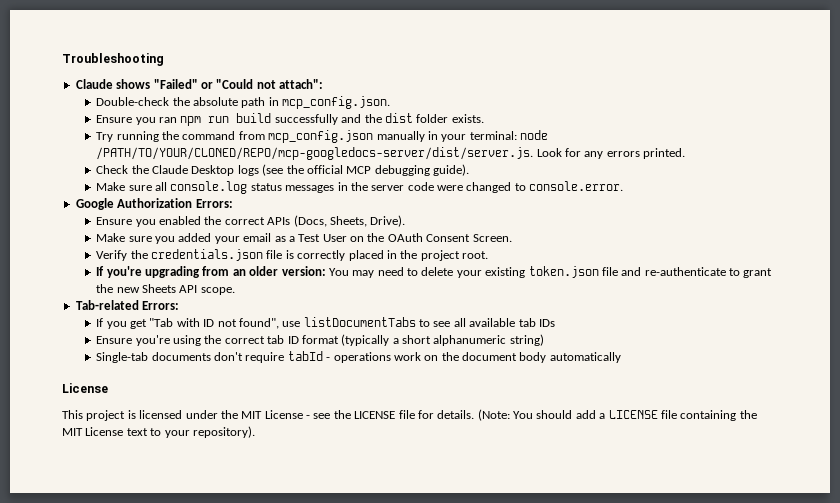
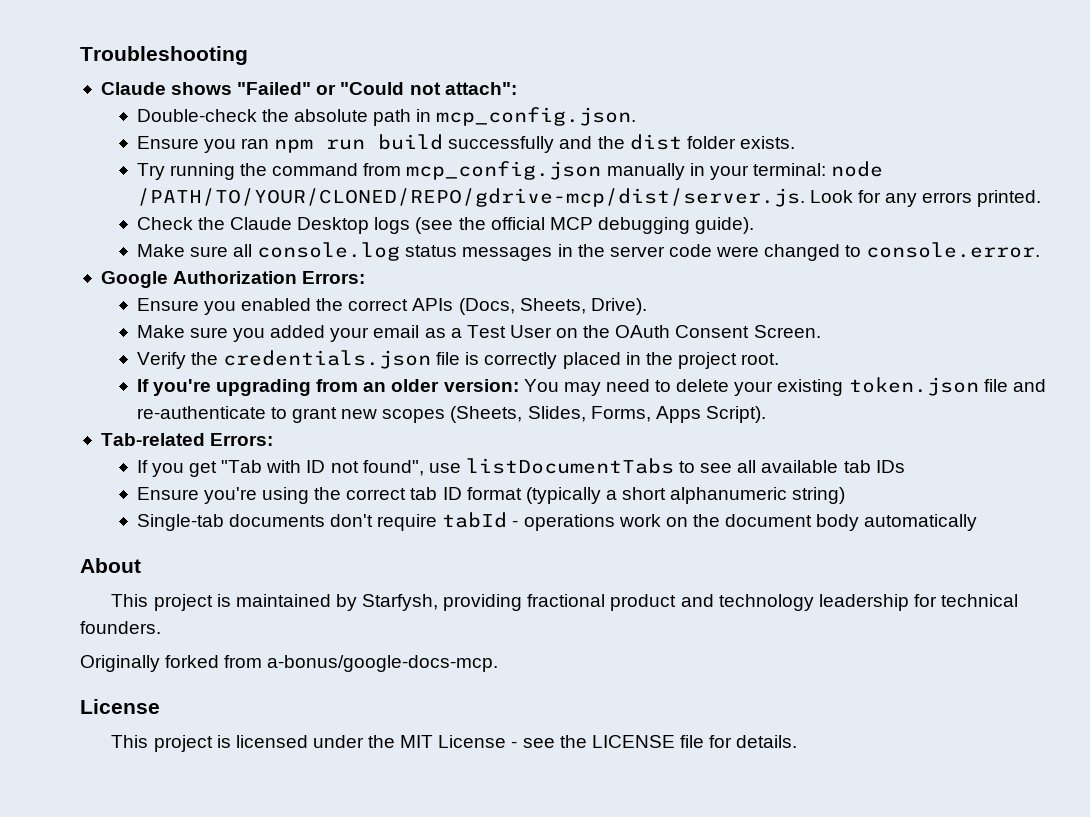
- Try running the command from mcp_config.json manually in your terminal: node /PATH/TO/YOUR/CLONED/REPO/mcp-googledocs-server/dist/server.js. Look for any errors printed.
+ Try running the command from mcp_config.json manually in your terminal: node /PATH/TO/YOUR/CLONED/REPO/gdrive-mcp/dist/server.js. Look for any errors printed.
- If you're upgrading from an older version: You may need to delete your existing token.json file and re-authenticate to grant the new Sheets API scope.
+ If you're upgrading from an older version: You may need to delete your existing token.json file and re-authenticate to grant new scopes (Sheets, Slides, Forms, Apps Script).
+ About
+ This project is maintained by Starfysh, providing fractional product and technology leadership for technical founders.
+ Originally forked from a-bonus/google-docs-mcp.
- (Note: You should add a LICENSE file containing the MIT License text to your repository).

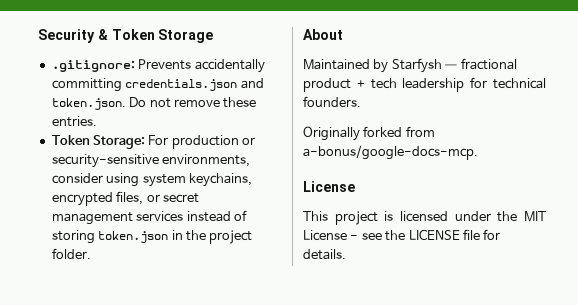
- Troubleshooting
- Claude shows "Failed" or "Could not attach":
- Double-check the absolute path in mcp_config.json.
- Ensure you ran npm run build successfully and the dist folder exists.
- Try running the command from mcp_config.json manually in your terminal: node /PATH/TO/YOUR/CLONED/REPO/gdrive-mcp/dist/server.js. Look for any errors printed.
- Check the Claude Desktop logs (see the official MCP debugging guide).
- Make sure all console.log status messages in the server code were changed to console.error.
- Google Authorization Errors:
- Ensure you enabled the correct APIs (Docs, Sheets, Drive).
- Make sure you added your email as a Test User on the OAuth Consent Screen.
- Verify the credentials.json file is correctly placed in the project root.
- If you're upgrading from an older version: You may need to delete your existing token.json file and re-authenticate to grant new scopes (Sheets, Slides, Forms, Apps Script).
- Tab-related Errors:
- If you get "Tab with ID not found", use listDocumentTabs to see all available tab IDs
- Ensure you're using the correct tab ID format (typically a short alphanumeric string)
- Single-tab documents don't require tabId - operations work on the document body automatically
+ Security & Token Storage
+ .gitignore: Prevents accidentally committing credentials.json and token.json. Do not remove these entries.
+ Token Storage: For production or security-sensitive environments, consider using system keychains, encrypted files, or secret management services instead of storing token.json in the project folder.
  About
- This project is maintained by Starfysh, providing fractional product and technology leadership for technical founders.
+ Maintained by Starfysh — fractional product + tech leadership for technical founders.

